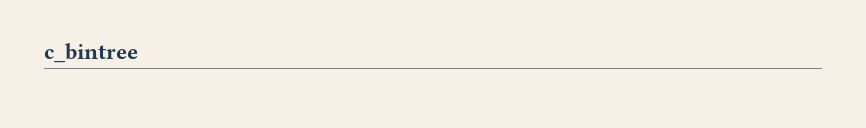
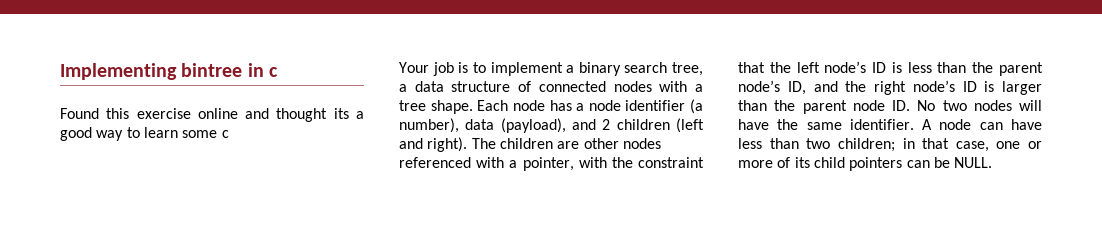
- c_bintree
+ Implementing bintree in c
+ Found this exercise online and thought its a good way to learn some c
+ Your job is to implement a binary search tree, a data structure of connected nodes with a tree shape. Each node has a node identifier (a number), data (payload), and 2 children (left and right). The children are other nodes referenced with a pointer, with the constraint that the left node’s ID is less than the parent node’s ID, and the right node’s ID is larger than the parent node ID. No two nodes will have the same identifier. A node can have less than two children; in that case, one or more of its child pointers can be NULL.

